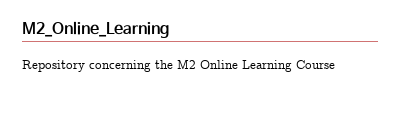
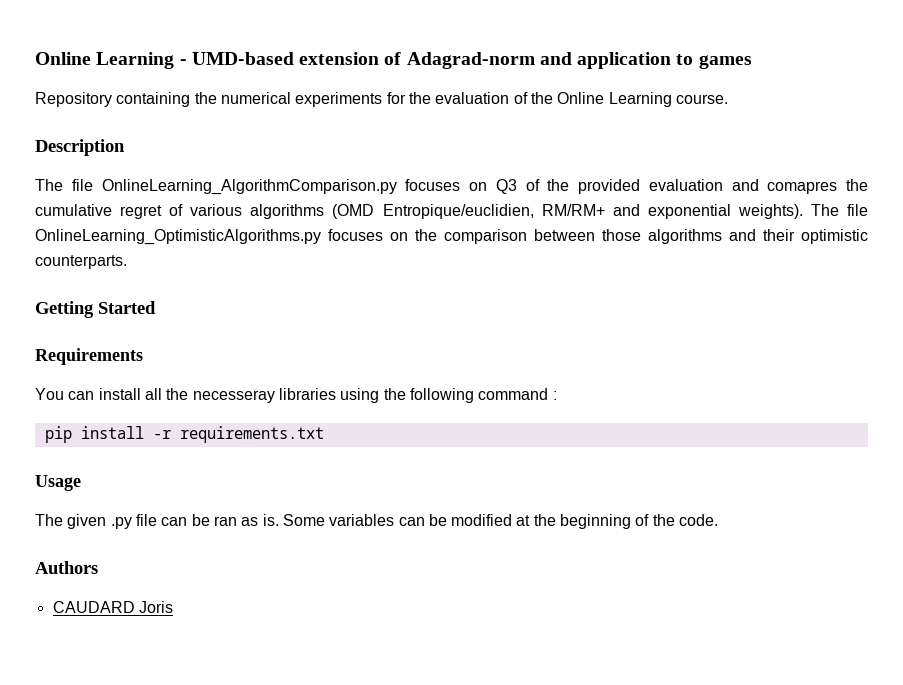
- M2_Online_Learning
- Repository concerning the M2 Online Learning Course
+ Online Learning - UMD-based extension of Adagrad-norm and application to games
+ Repository containing the numerical experiments for the evaluation of the Online Learning course.
+ Description
+ The file OnlineLearning_AlgorithmComparison.py focuses on Q3 of the provided evaluation and comapres the cumulative regret of various algorithms (OMD Entropique/euclidien, RM/RM+ and exponential weights). The file OnlineLearning_OptimisticAlgorithms.py focuses on the comparison between those algorithms and their optimistic counterparts.
+ Getting Started
+ Requirements
+ You can install all the necesseray libraries using the following command :
+ pip install -r requirements.txt
+ Usage
+ The given .py file can be ran as is. Some variables can be modified at the beginning of the code.
+ Authors
+ CAUDARD Joris

